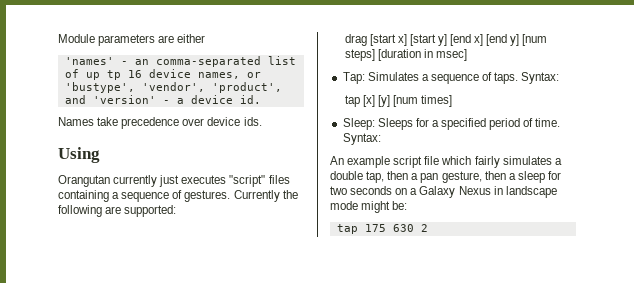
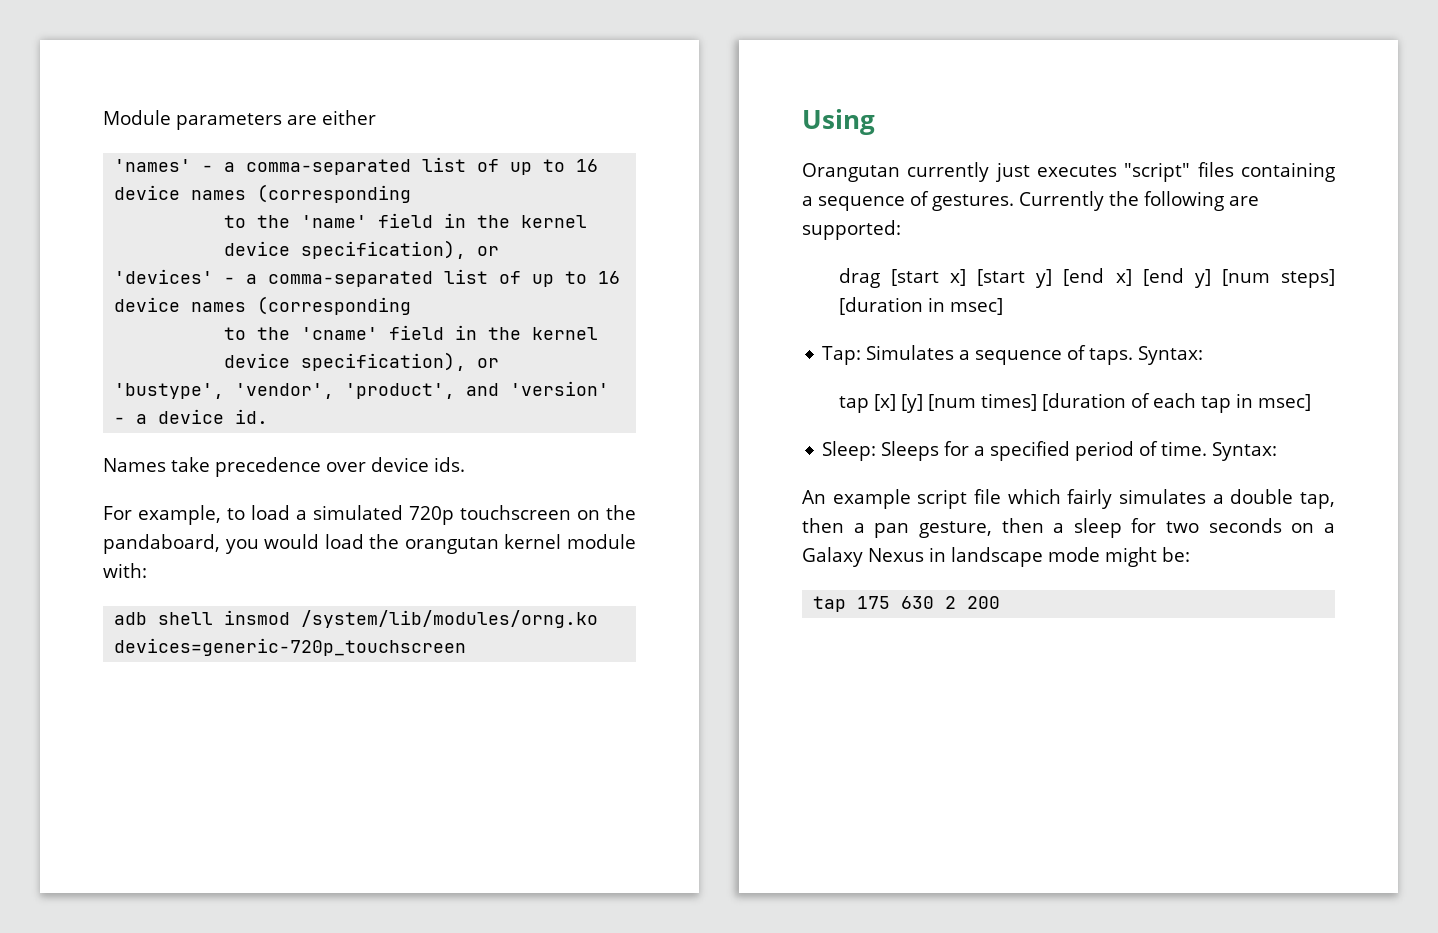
- 'names' - an comma-separated list of up tp 16 device names, or
+ 'names' - a comma-separated list of up to 16 device names (corresponding
+ to the 'name' field in the kernel device specification), or
+ 'devices' - a comma-separated list of up to 16 device names (corresponding
+ to the 'cname' field in the kernel device specification), or
+ For example, to load a simulated 720p touchscreen on the pandaboard, you would load the orangutan kernel module with:
+ adb shell insmod /system/lib/modules/orng.ko devices=generic-720p_touchscreen
- tap [x] [y] [num times]
+ tap [x] [y] [num times] [duration of each tap in msec]
- tap 175 630 2
+ tap 175 630 2 200

